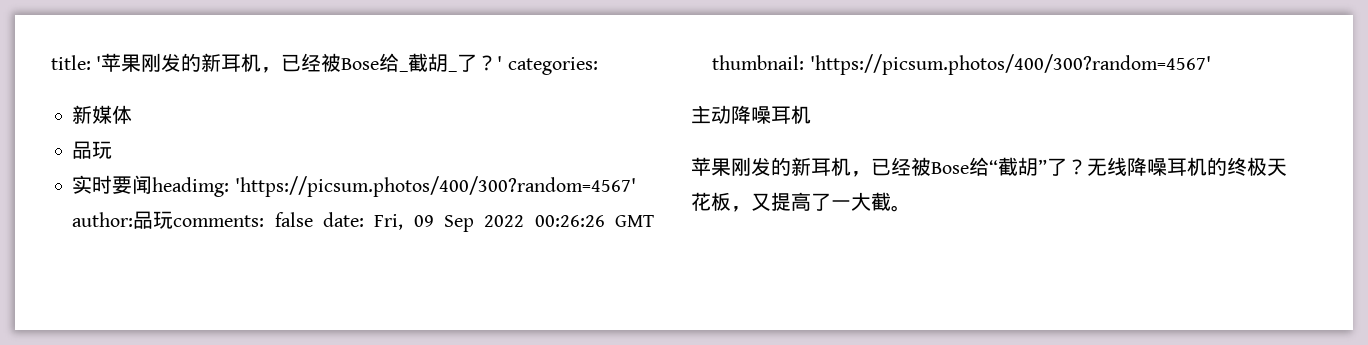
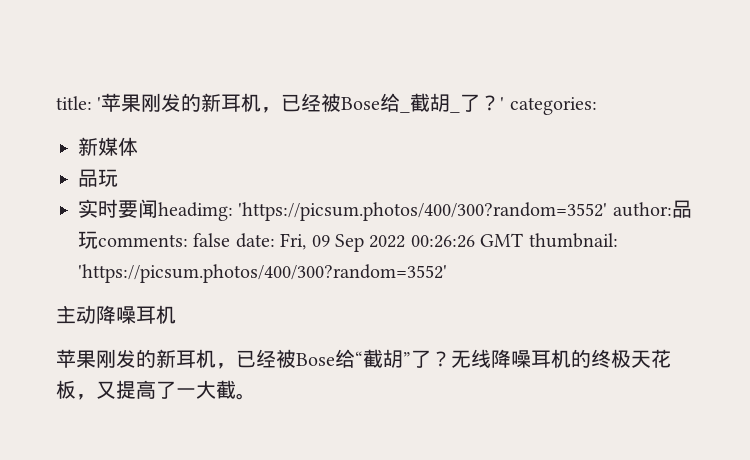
- 实时要闻headimg: 'https://picsum.photos/400/300?random=4567' author:品玩comments: false date: Fri, 09 Sep 2022 00:26:26 GMT thumbnail: 'https://picsum.photos/400/300?random=4567'
+ 实时要闻headimg: 'https://picsum.photos/400/300?random=3552' author:品玩comments: false date: Fri, 09 Sep 2022 00:26:26 GMT thumbnail: 'https://picsum.photos/400/300?random=3552'

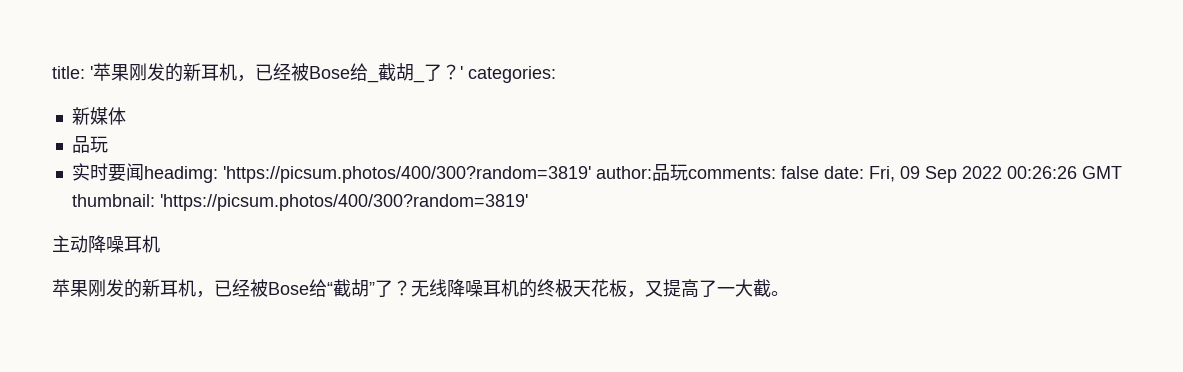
- 实时要闻headimg: 'https://picsum.photos/400/300?random=3552' author:品玩comments: false date: Fri, 09 Sep 2022 00:26:26 GMT thumbnail: 'https://picsum.photos/400/300?random=3552'
+ 实时要闻headimg: 'https://picsum.photos/400/300?random=3819' author:品玩comments: false date: Fri, 09 Sep 2022 00:26:26 GMT thumbnail: 'https://picsum.photos/400/300?random=3819'

